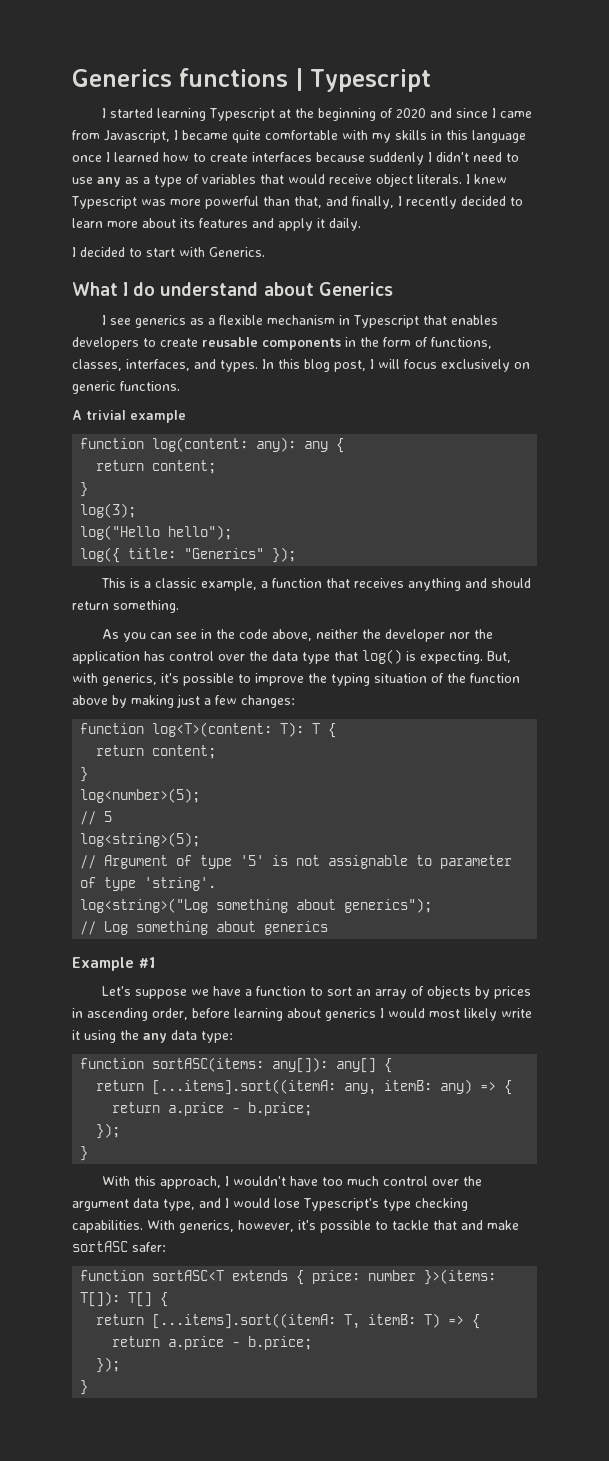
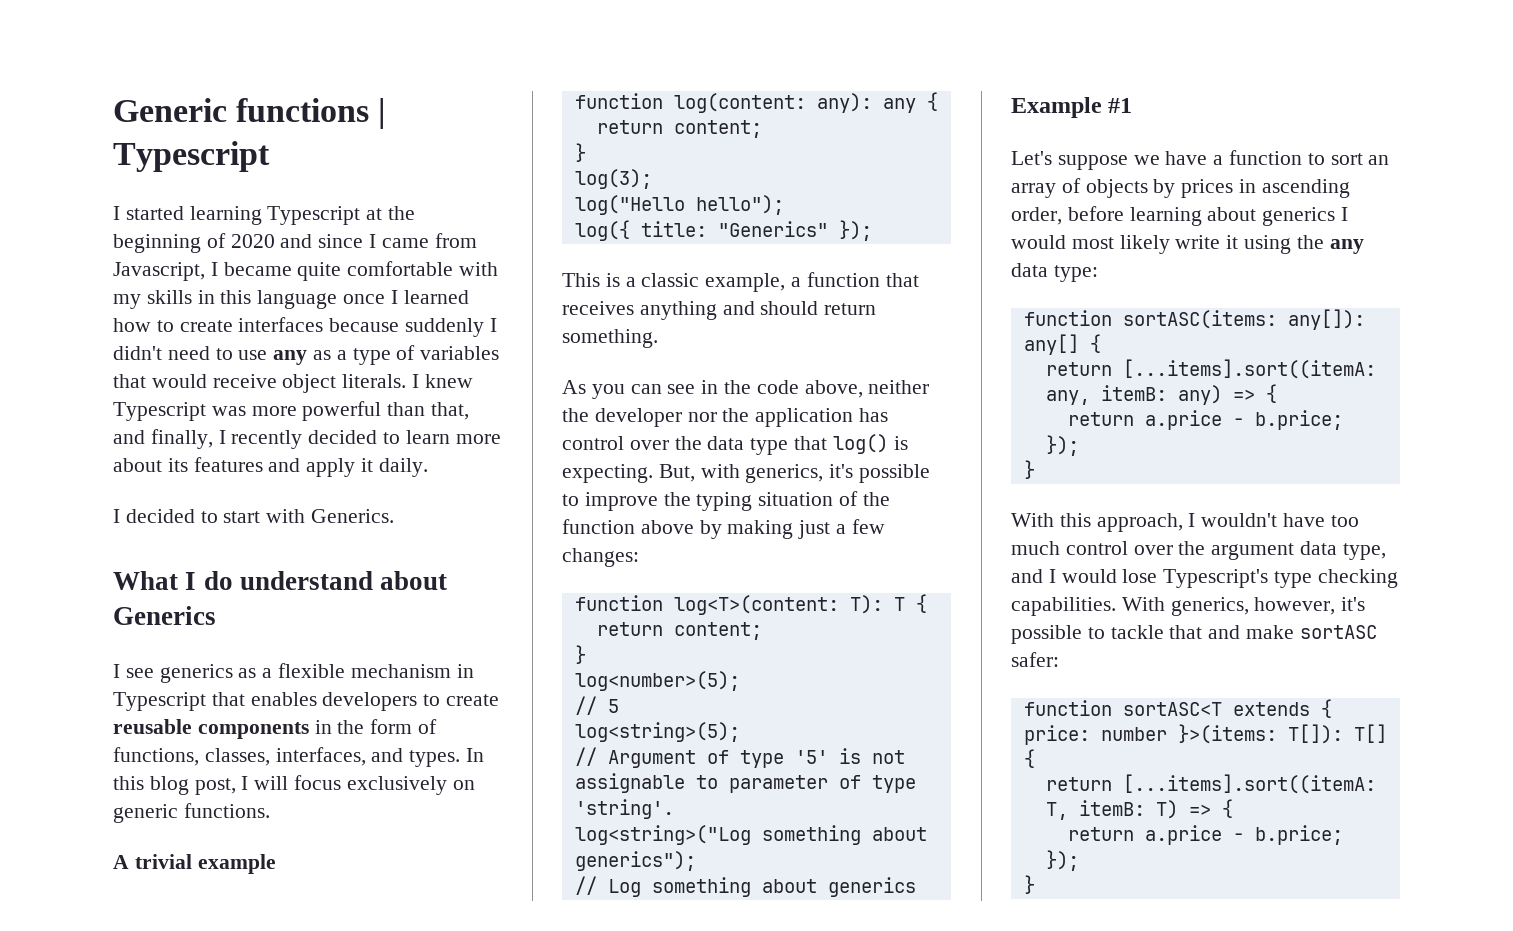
- Generics functions | Typescript
+ Generic functions | Typescript

